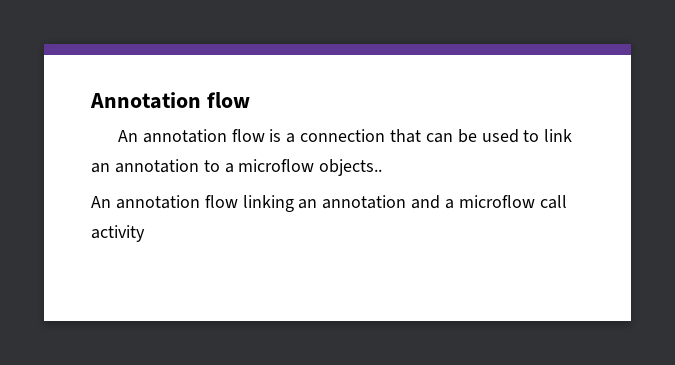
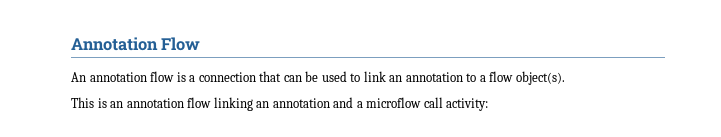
- Annotation flow
+ Annotation Flow
- An annotation flow is a connection that can be used to link an annotation to a microflow objects..
- An annotation flow linking an annotation and a microflow call activity
+ An annotation flow is a connection that can be used to link an annotation to a flow object(s).
+ This is an annotation flow linking an annotation and a microflow call activity:

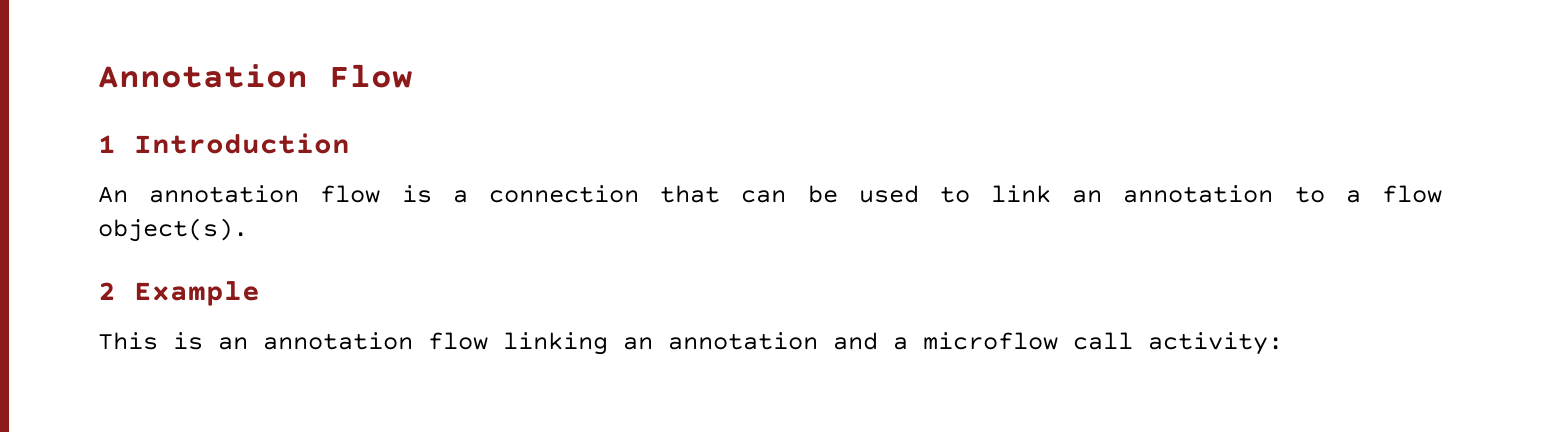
+ 1 Introduction
+ 2 Example

